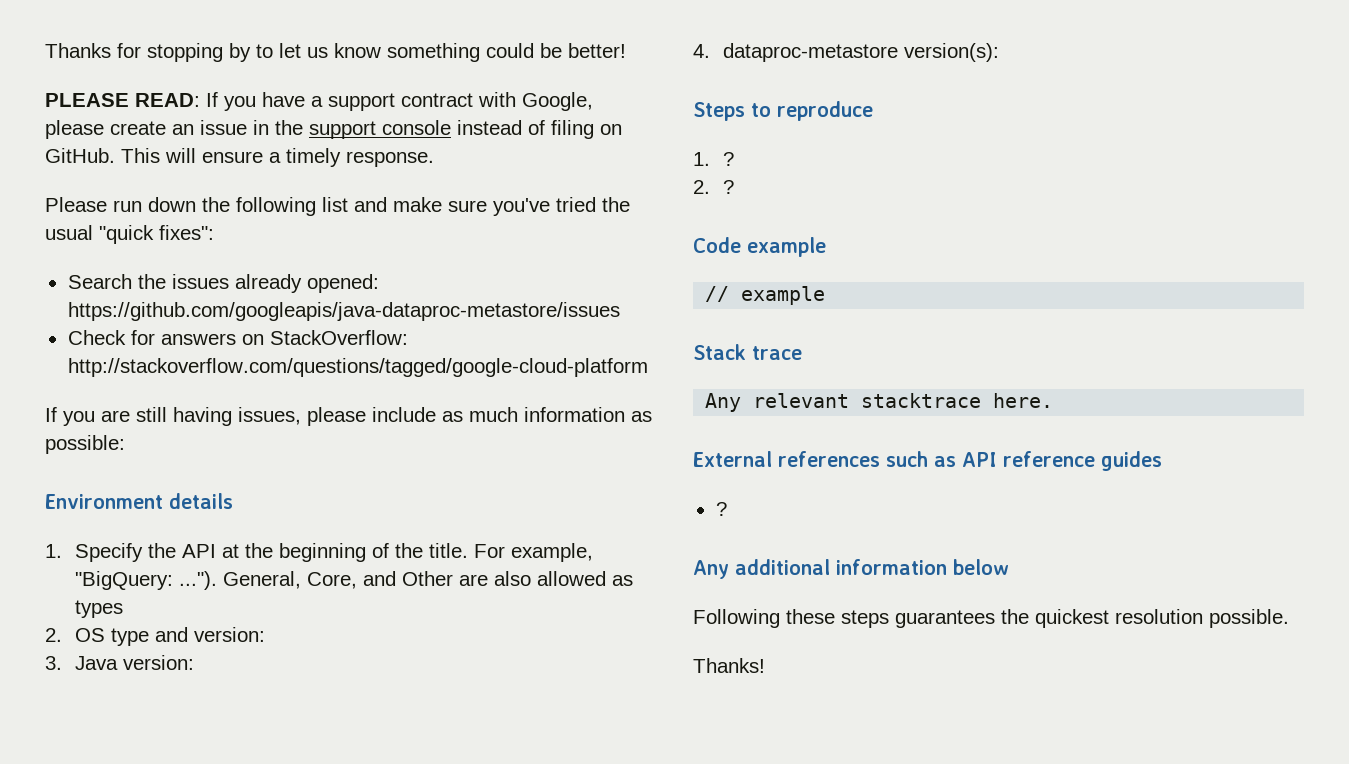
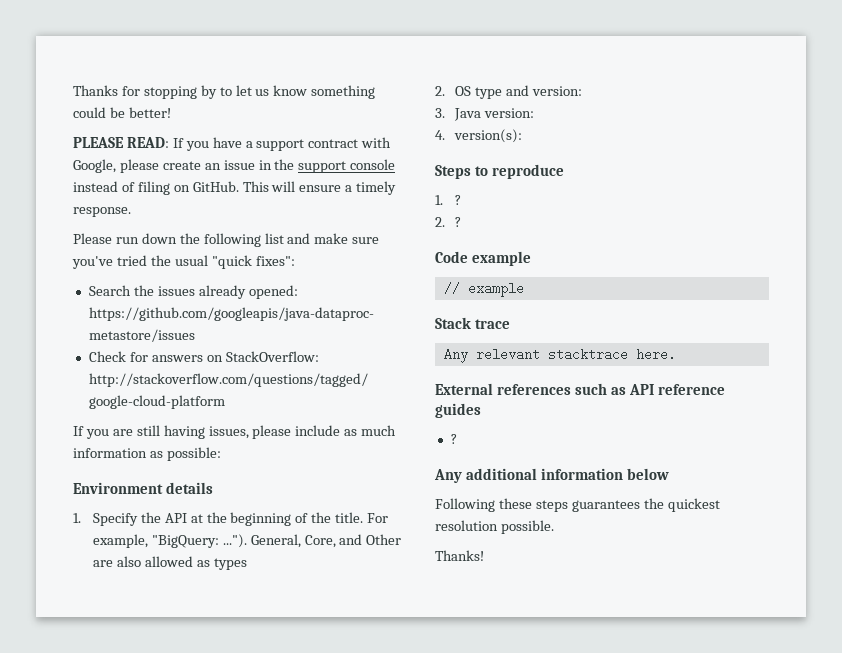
- 4. dataproc-metastore version(s):
+ 4. version(s):

